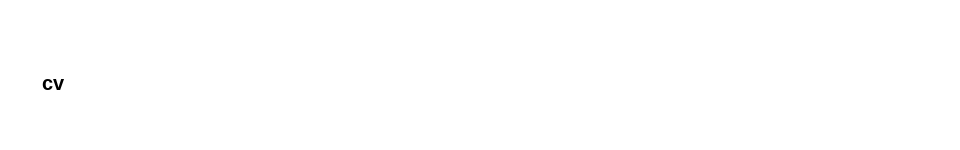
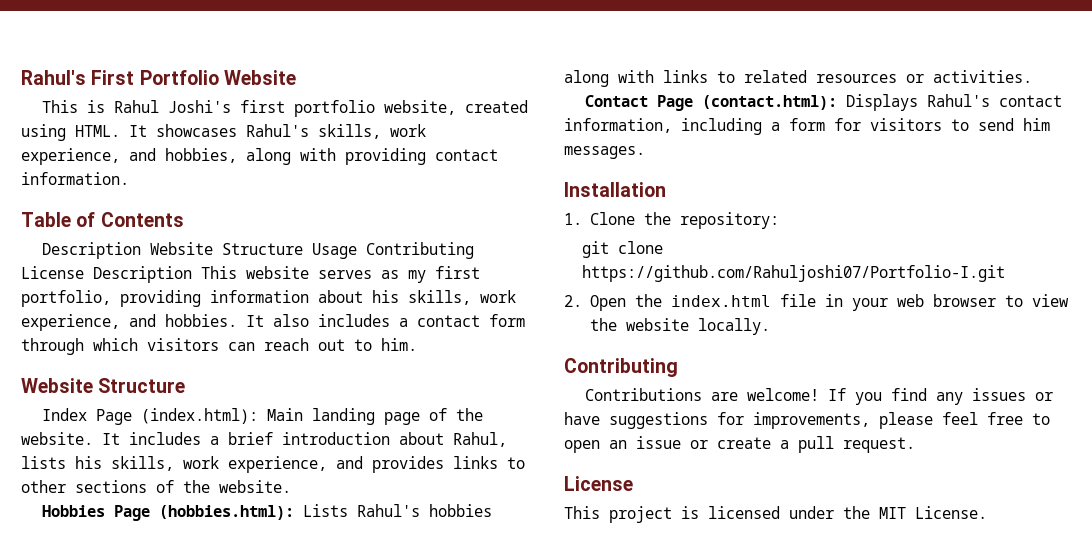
- cv
+ Rahul's First Portfolio Website
+ This is Rahul Joshi's first portfolio website, created using HTML. It showcases Rahul's skills, work experience, and hobbies, along with providing contact information.
+ Table of Contents
+ Description Website Structure Usage Contributing License Description This website serves as my first portfolio, providing information about his skills, work experience, and hobbies. It also includes a contact form through which visitors can reach out to him.
+ Website Structure
+ Index Page (index.html): Main landing page of the website. It includes a brief introduction about Rahul, lists his skills, work experience, and provides links to other sections of the website.
+ Hobbies Page (hobbies.html): Lists Rahul's hobbies along with links to related resources or activities.
+ Contact Page (contact.html): Displays Rahul's contact information, including a form for visitors to send him messages.
+ Installation
+ 1. Clone the repository:
+ git clone https://github.com/Rahuljoshi07/Portfolio-I.git
+ 2. Open the index.html file in your web browser to view the website locally.
+ Contributing
+ Contributions are welcome! If you find any issues or have suggestions for improvements, please feel free to open an issue or create a pull request.
+ License
+ This project is licensed under the MIT License.

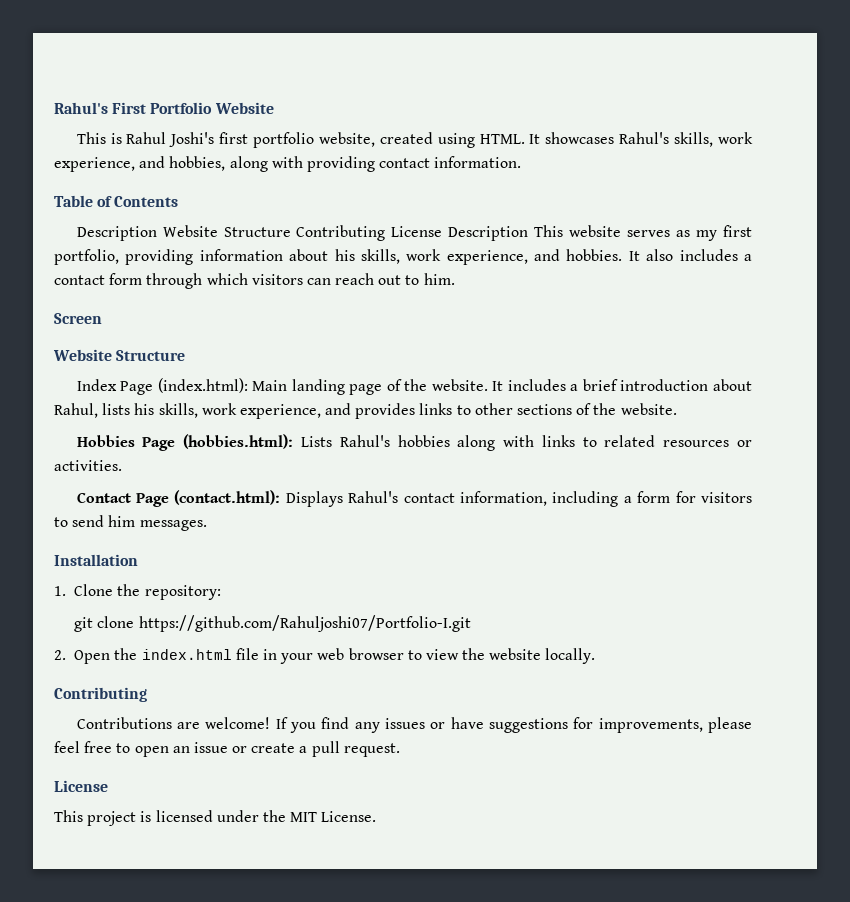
- Description Website Structure Usage Contributing License Description This website serves as my first portfolio, providing information about his skills, work experience, and hobbies.
+ Description Website Structure Contributing License Description This website serves as my first portfolio, providing information about his skills, work experience, and hobbies.
+ Screen

